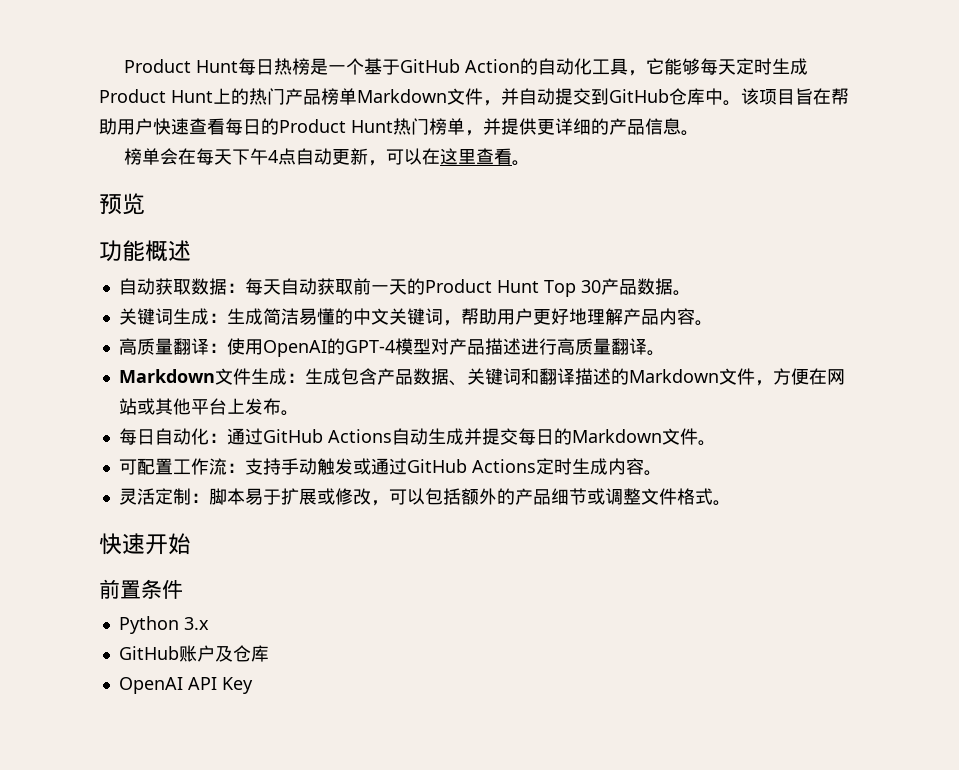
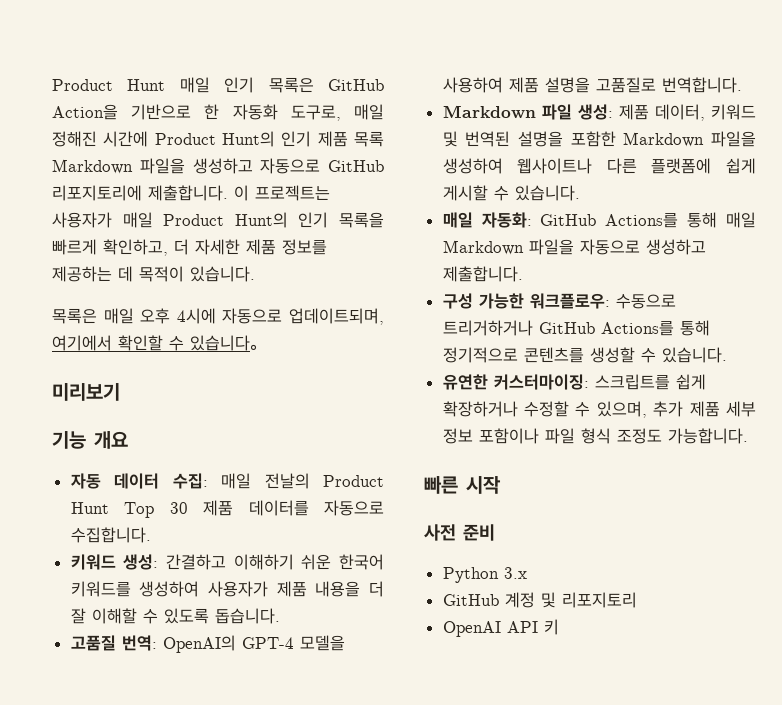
- Product Hunt每日热榜是一个基于GitHub Action的自动化工具，它能够每天定时生成Product Hunt上的热门产品榜单Markdown文件，并自动提交到GitHub仓库中。该项目旨在帮助用户快速查看每日的Product Hunt热门榜单，并提供更详细的产品信息。
- 榜单会在每天下午4点自动更新，可以在这里查看。
- 预览
- 功能概述
- 自动获取数据：每天自动获取前一天的Product Hunt Top 30产品数据。
- 关键词生成：生成简洁易懂的中文关键词，帮助用户更好地理解产品内容。
- 高质量翻译：使用OpenAI的GPT-4模型对产品描述进行高质量翻译。
- Markdown文件生成：生成包含产品数据、关键词和翻译描述的Markdown文件，方便在网站或其他平台上发布。
- 每日自动化：通过GitHub Actions自动生成并提交每日的Markdown文件。
- 可配置工作流：支持手动触发或通过GitHub Actions定时生成内容。
- 灵活定制：脚本易于扩展或修改，可以包括额外的产品细节或调整文件格式。
- 快速开始
- 前置条件
+ Product Hunt 매일 인기 목록은 GitHub Action을 기반으로 한 자동화 도구로, 매일 정해진 시간에 Product Hunt의 인기 제품 목록 Markdown 파일을 생성하고 자동으로 GitHub 리포지토리에 제출합니다. 이 프로젝트는 사용자가 매일 Product Hunt의 인기 목록을 빠르게 확인하고, 더 자세한 제품 정보를 제공하는 데 목적이 있습니다.
+ 목록은 매일 오후 4시에 자동으로 업데이트되며, 여기에서 확인할 수 있습니다。
+ 미리보기
+ 기능 개요
+ 자동 데이터 수집: 매일 전날의 Product Hunt Top 30 제품 데이터를 자동으로 수집합니다.
+ 키워드 생성: 간결하고 이해하기 쉬운 한국어 키워드를 생성하여 사용자가 제품 내용을 더 잘 이해할 수 있도록 돕습니다.
+ 고품질 번역: OpenAI의 GPT-4 모델을 사용하여 제품 설명을 고품질로 번역합니다.
+ Markdown 파일 생성: 제품 데이터, 키워드 및 번역된 설명을 포함한 Markdown 파일을 생성하여 웹사이트나 다른 플랫폼에 쉽게 게시할 수 있습니다.
+ 매일 자동화: GitHub Actions를 통해 매일 Markdown 파일을 자동으로 생성하고 제출합니다.
+ 구성 가능한 워크플로우: 수동으로 트리거하거나 GitHub Actions를 통해 정기적으로 콘텐츠를 생성할 수 있습니다.
+ 유연한 커스터마이징: 스크립트를 쉽게 확장하거나 수정할 수 있으며, 추가 제품 세부 정보 포함이나 파일 형식 조정도 가능합니다.
+ 빠른 시작
+ 사전 준비
- GitHub账户及仓库
+ GitHub 계정 및 리포지토리
- OpenAI API Key
+ OpenAI API 키

